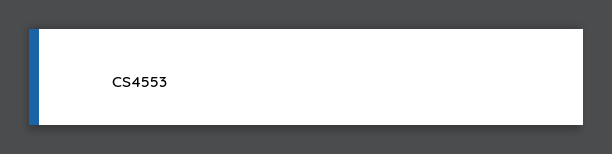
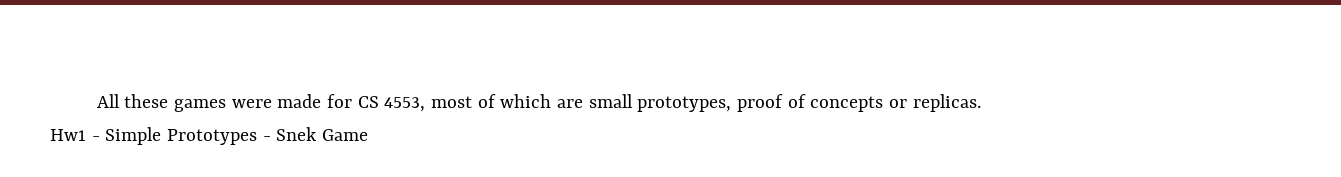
- CS4553
+ All these games were made for CS 4553, most of which are small prototypes, proof of concepts or replicas.
+ Hw1 - Simple Prototypes - Snek Game

